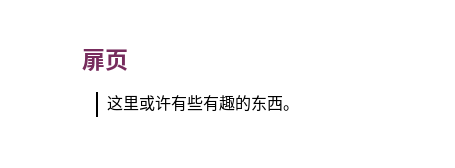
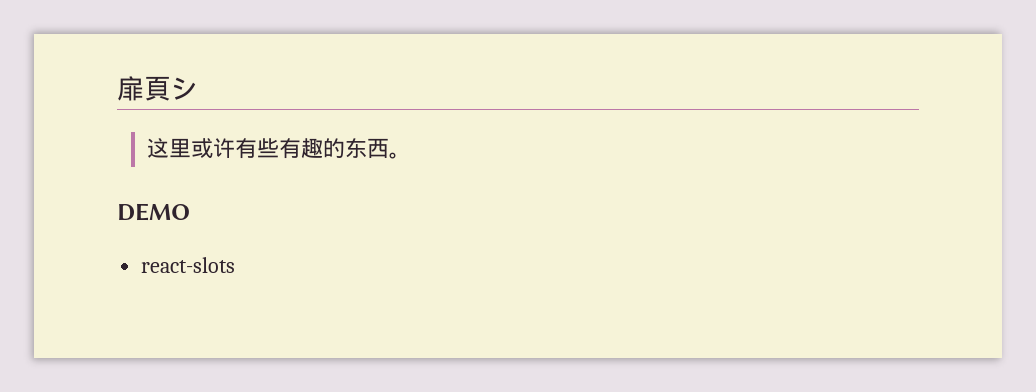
- 扉页
+ 扉頁シ
+ DEMO
+ react-slots

